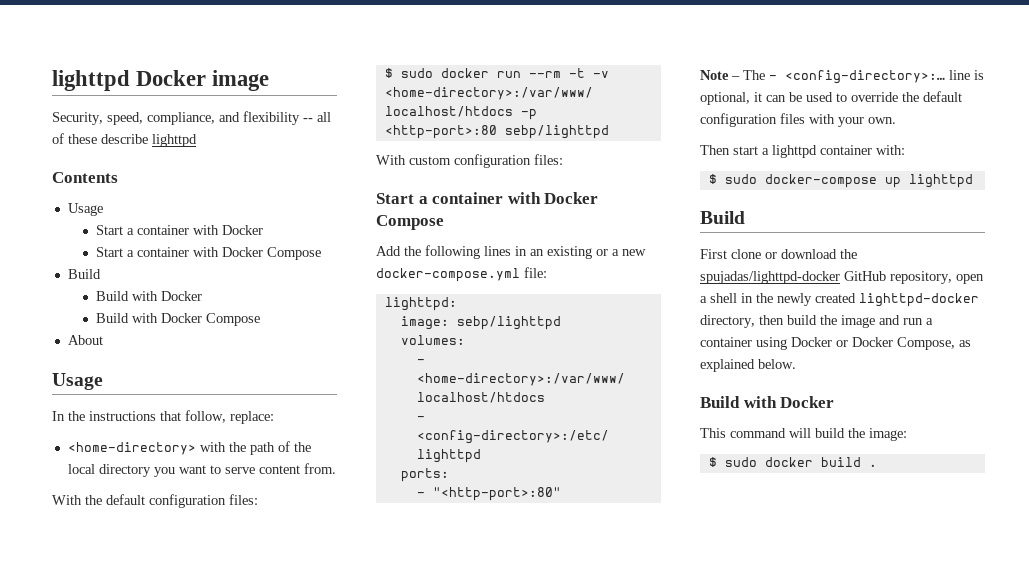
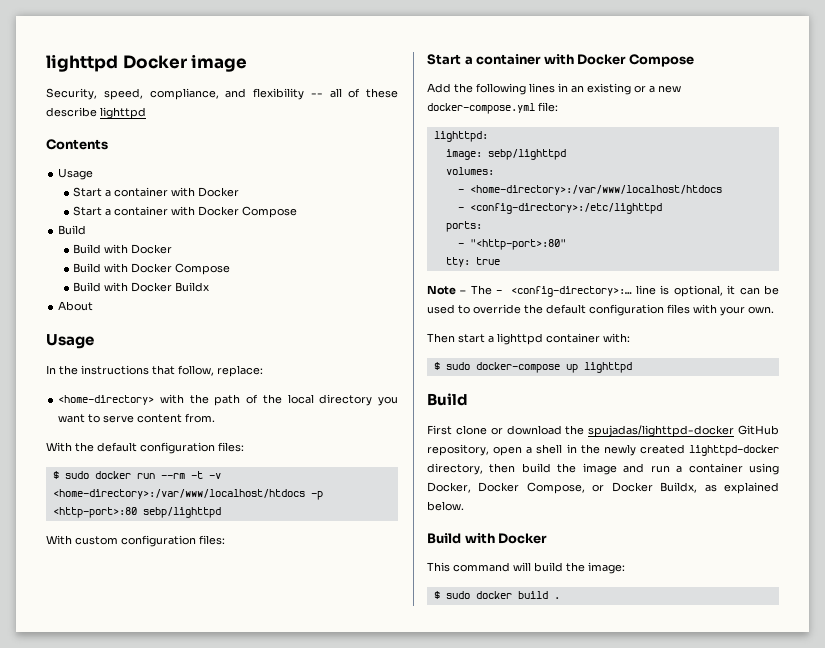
+ Build with Docker Buildx
+ tty: true
- First clone or download the spujadas/lighttpd-docker GitHub repository, open a shell in the newly created lighttpd-docker directory, then build the image and run a container using Docker or Docker Compose, as explained below.
+ First clone or download the spujadas/lighttpd-docker GitHub repository, open a shell in the newly created lighttpd-docker directory, then build the image and run a container using Docker, Docker Compose, or Docker Buildx, as explained below.

